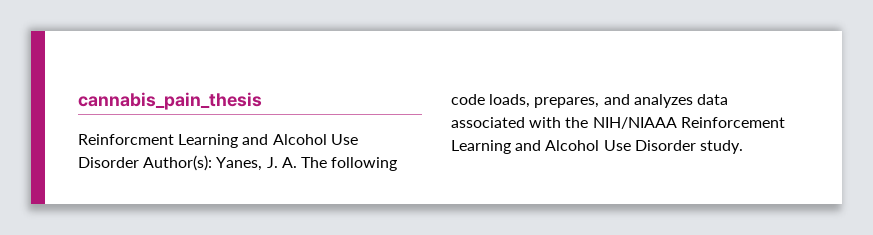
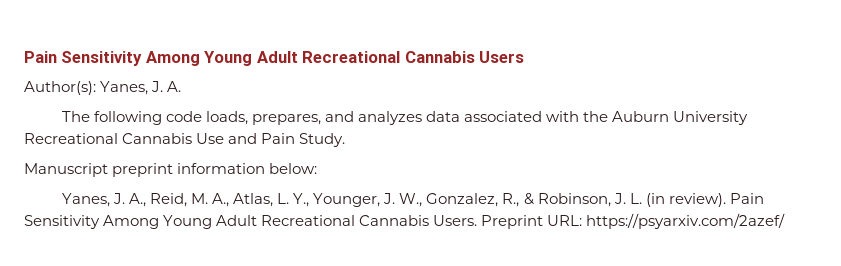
- cannabis_pain_thesis
- Reinforcment Learning and Alcohol Use Disorder Author(s): Yanes, J. A. The following code loads, prepares, and analyzes data associated with the NIH/NIAAA Reinforcement Learning and Alcohol Use Disorder study.
+ Pain Sensitivity Among Young Adult Recreational Cannabis Users
+ Author(s): Yanes, J. A.
+ The following code loads, prepares, and analyzes data associated with the Auburn University Recreational Cannabis Use and Pain Study.
+ Manuscript preprint information below:
+ Yanes, J. A., Reid, M. A., Atlas, L. Y., Younger, J. W., Gonzalez, R., & Robinson, J. L. (in review). Pain Sensitivity Among Young Adult Recreational Cannabis Users. Preprint URL: https://psyarxiv.com/2azef/

